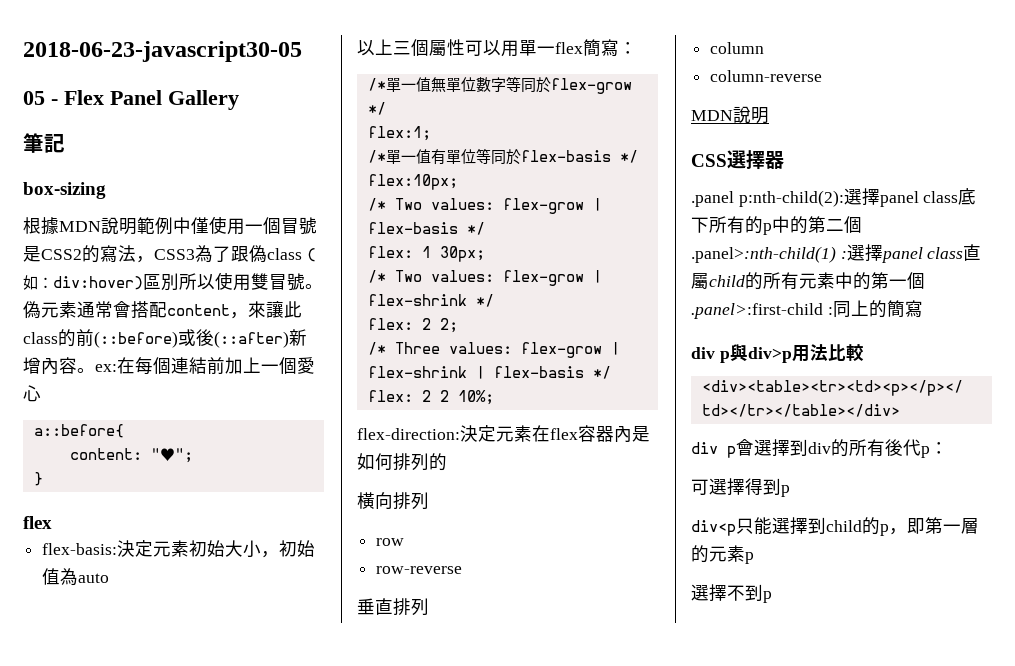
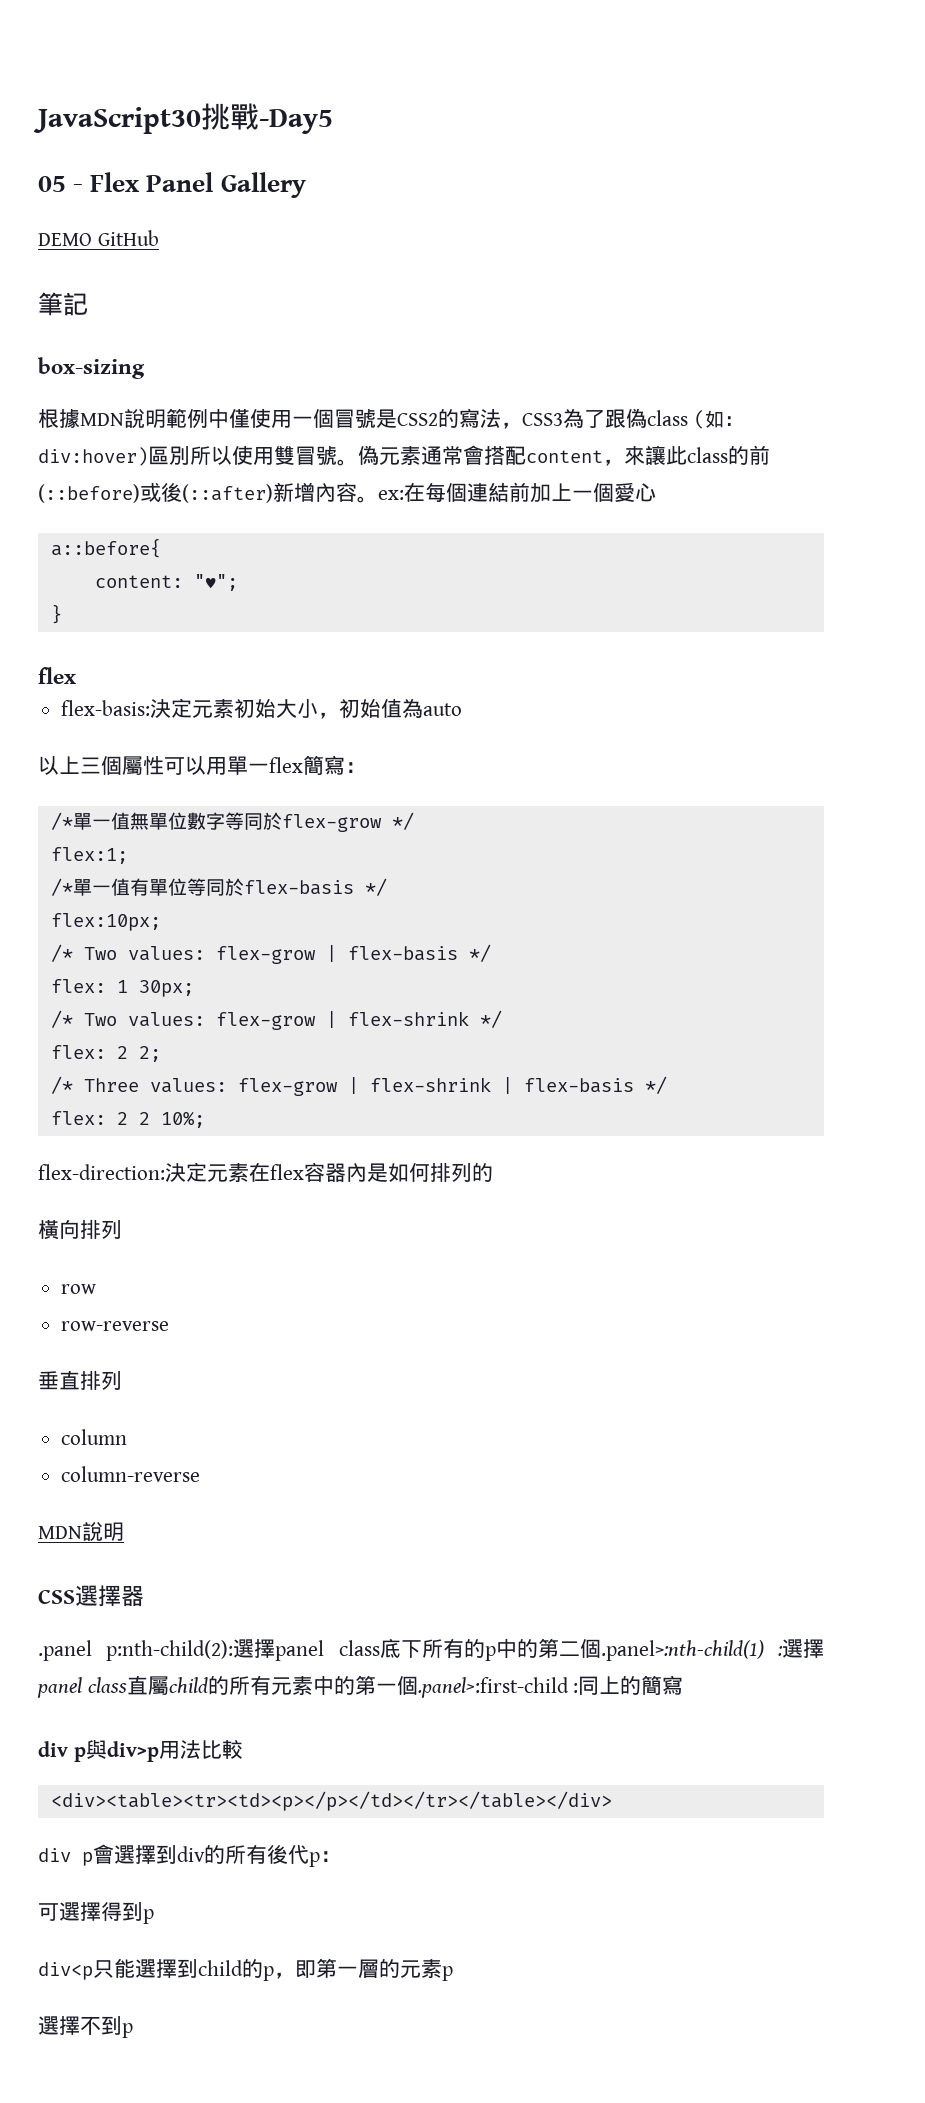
- 2018-06-23-javascript30-05
+ JavaScript30挑戰-Day5
+ DEMO GitHub

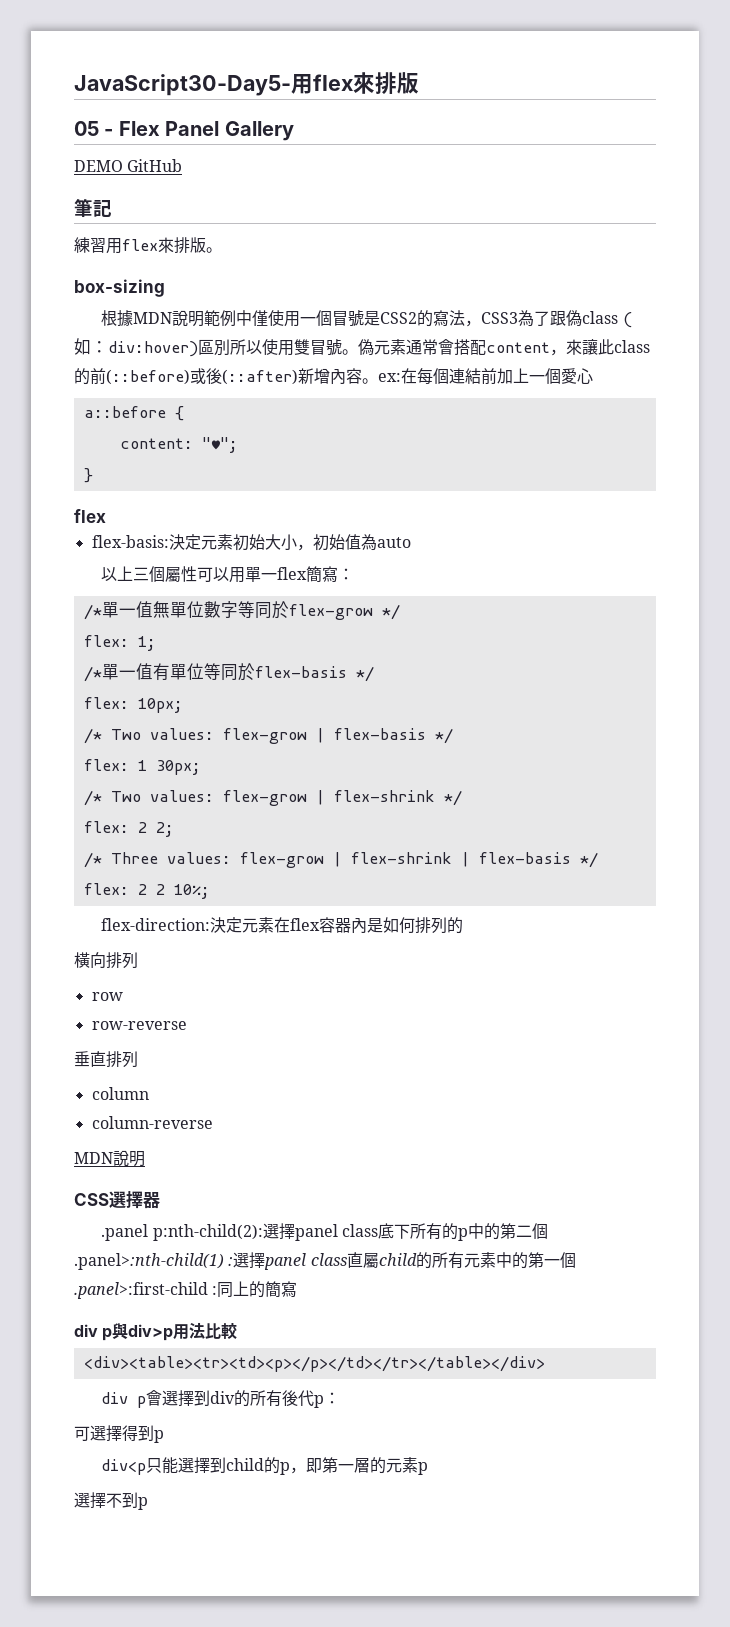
- JavaScript30挑戰-Day5
+ JavaScript30-Day5-用flex來排版
+ 練習用flex來排版。
- a::before{
+ a::before {
- flex:1;
+ flex: 1;
- flex:10px;
+ flex: 10px;

